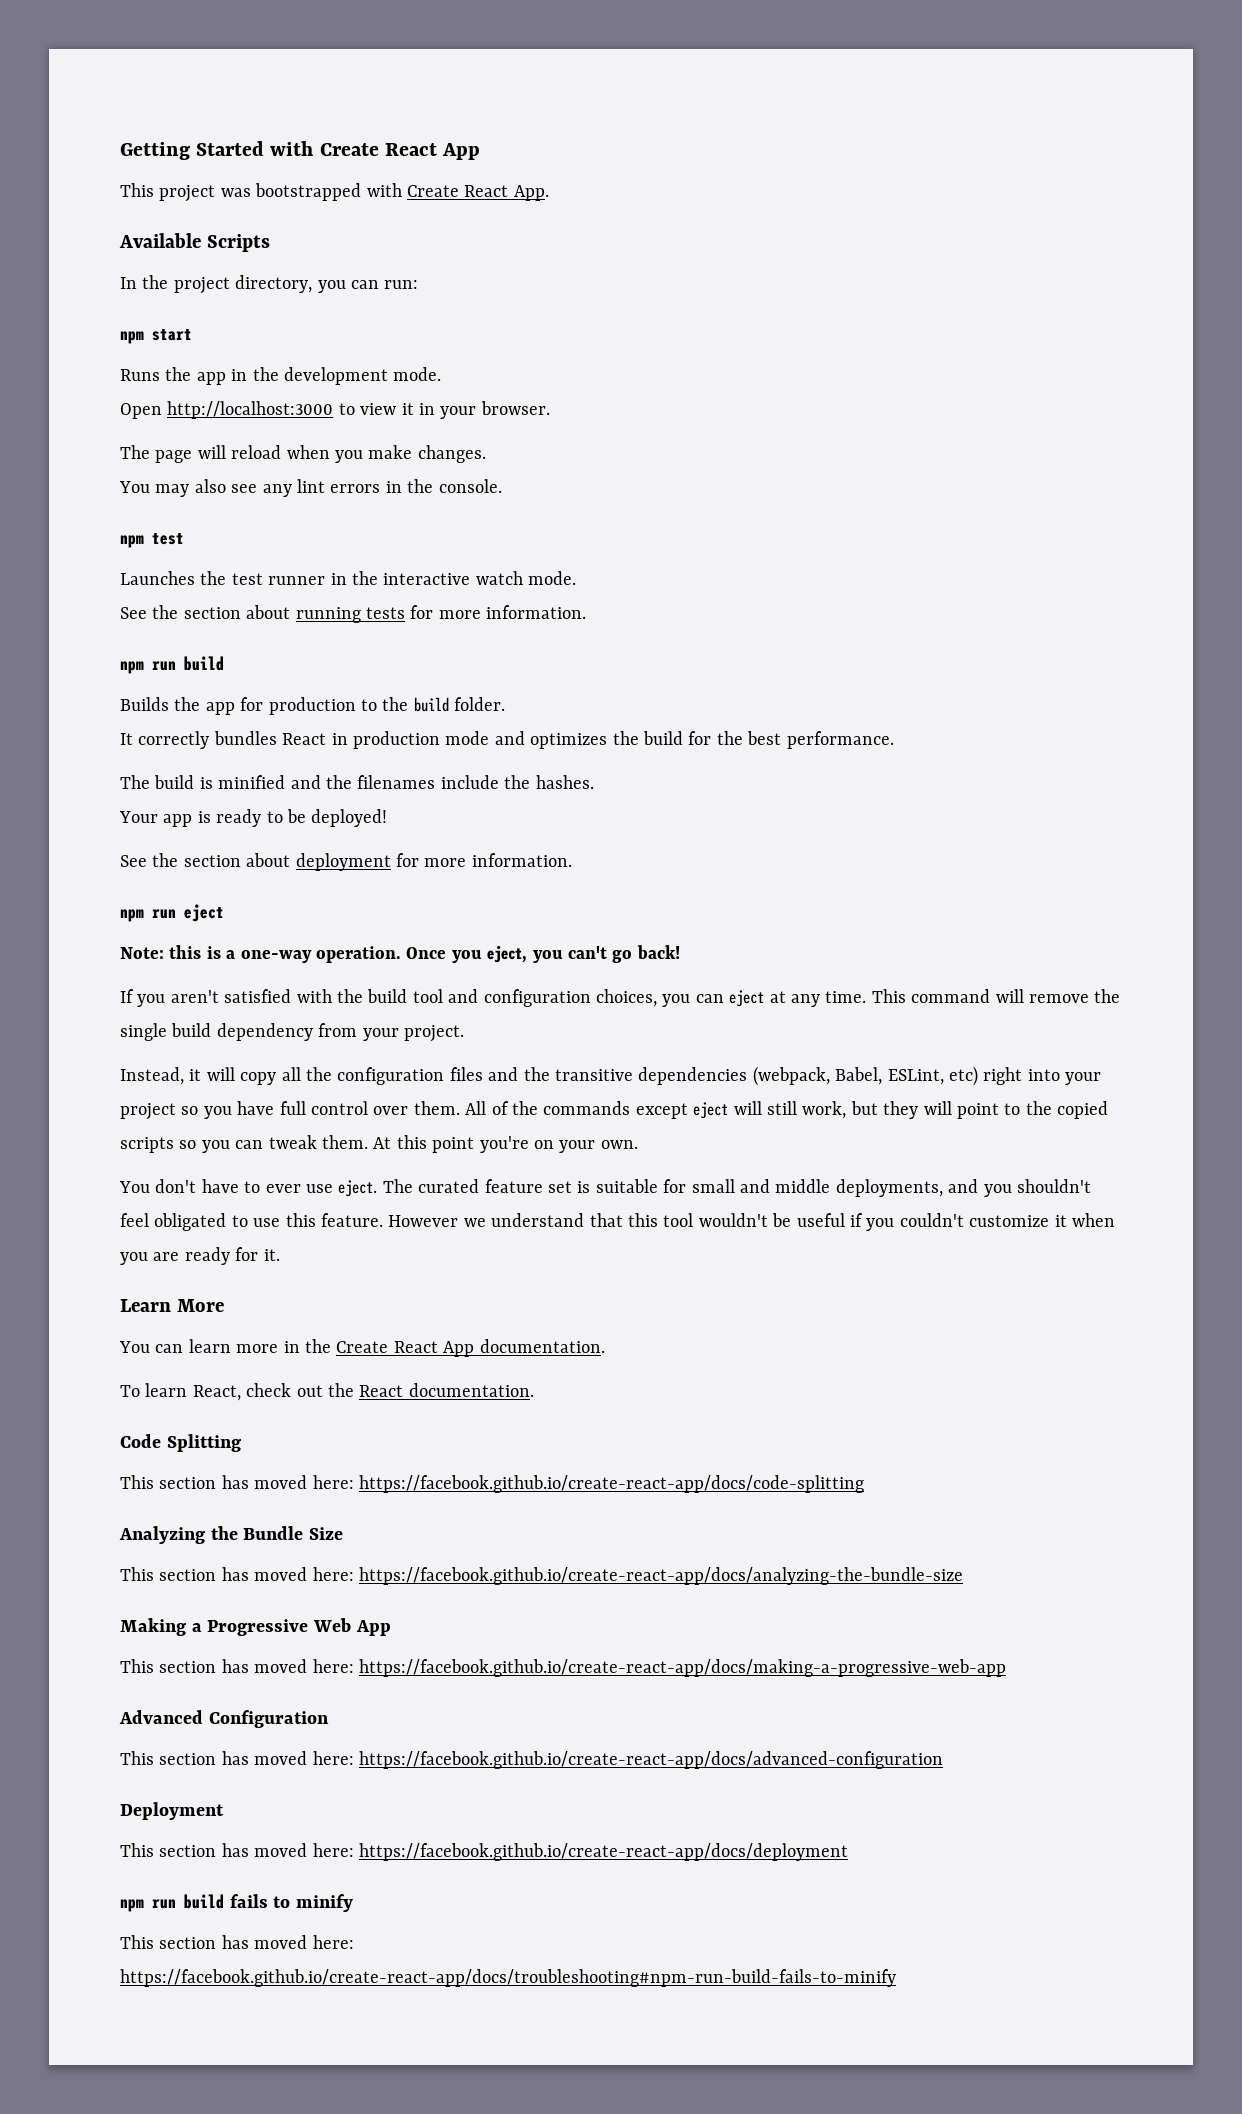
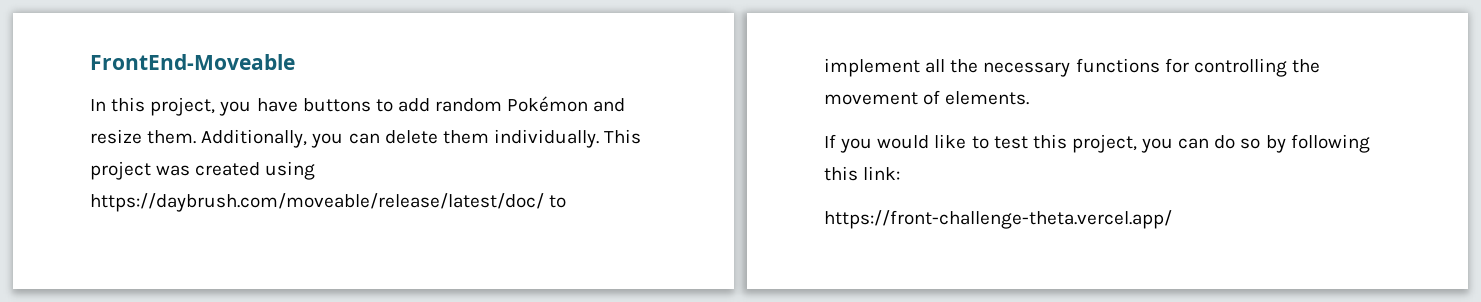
- Getting Started with Create React App
- This project was bootstrapped with Create React App.
- Available Scripts
- In the project directory, you can run:
- npm start
- Runs the app in the development mode.
- Open http://localhost:3000 to view it in your browser.
- The page will reload when you make changes.
- You may also see any lint errors in the console.
- npm test
- Launches the test runner in the interactive watch mode.
- See the section about running tests for more information.
- npm run build
- Builds the app for production to the build folder.
- It correctly bundles React in production mode and optimizes the build for the best performance.
- The build is minified and the filenames include the hashes.
- Your app is ready to be deployed!
- See the section about deployment for more information.
- npm run eject
- Note: this is a one-way operation. Once you eject, you can't go back!
- If you aren't satisfied with the build tool and configuration choices, you can eject at any time. This command will remove the single build dependency from your project.
- Instead, it will copy all the configuration files and the transitive dependencies (webpack, Babel, ESLint, etc) right into your project so you have full control over them. All of the commands except eject will still work, but they will point to the copied scripts so you can tweak them. At this point you're on your own.
- You don't have to ever use eject. The curated feature set is suitable for small and middle deployments, and you shouldn't feel obligated to use this feature. However we understand that this tool wouldn't be useful if you couldn't customize it when you are ready for it.
- Learn More
- You can learn more in the Create React App documentation.
- To learn React, check out the React documentation.
- Code Splitting
- This section has moved here: https://facebook.github.io/create-react-app/docs/code-splitting
- Analyzing the Bundle Size
- This section has moved here: https://facebook.github.io/create-react-app/docs/analyzing-the-bundle-size
- Making a Progressive Web App
- This section has moved here: https://facebook.github.io/create-react-app/docs/making-a-progressive-web-app
- Advanced Configuration
- This section has moved here: https://facebook.github.io/create-react-app/docs/advanced-configuration
- Deployment
- This section has moved here: https://facebook.github.io/create-react-app/docs/deployment
- npm run build fails to minify
- This section has moved here: https://facebook.github.io/create-react-app/docs/troubleshooting#npm-run-build-fails-to-minify
+ FrontEnd-Moveable
+ In this project, you have buttons to add random Pokémon and resize them. Additionally, you can delete them individually. This project was created using https://daybrush.com/moveable/release/latest/doc/ to implement all the necessary functions for controlling the movement of elements.
+ If you would like to test this project, you can do so by following this link:
+ https://front-challenge-theta.vercel.app/

